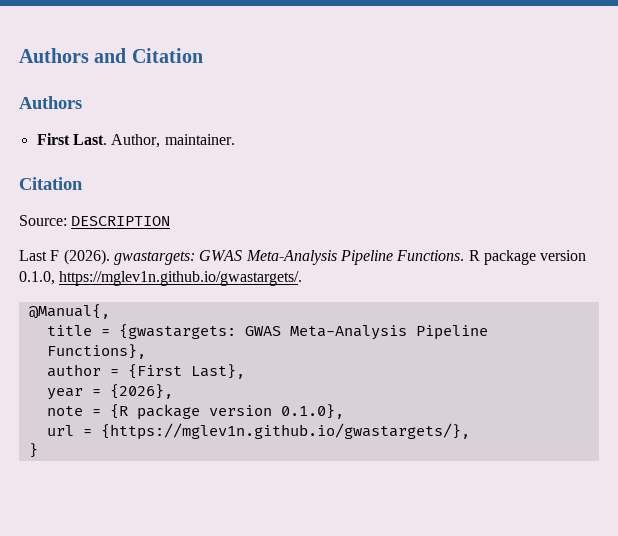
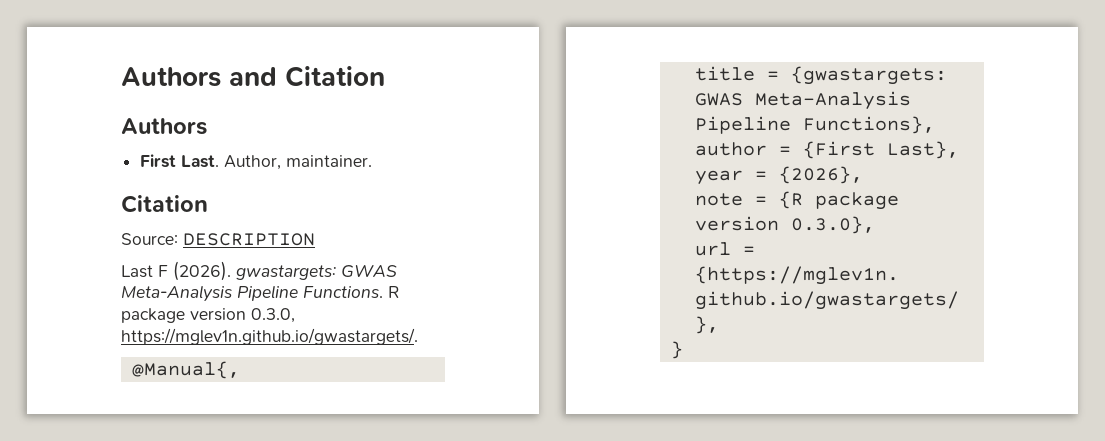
- R package version 0.1.0, https://mglev1n.github.io/gwastargets/.
+ R package version 0.3.0, https://mglev1n.github.io/gwastargets/.
- note = {R package version 0.1.0},
+ note = {R package version 0.3.0},

